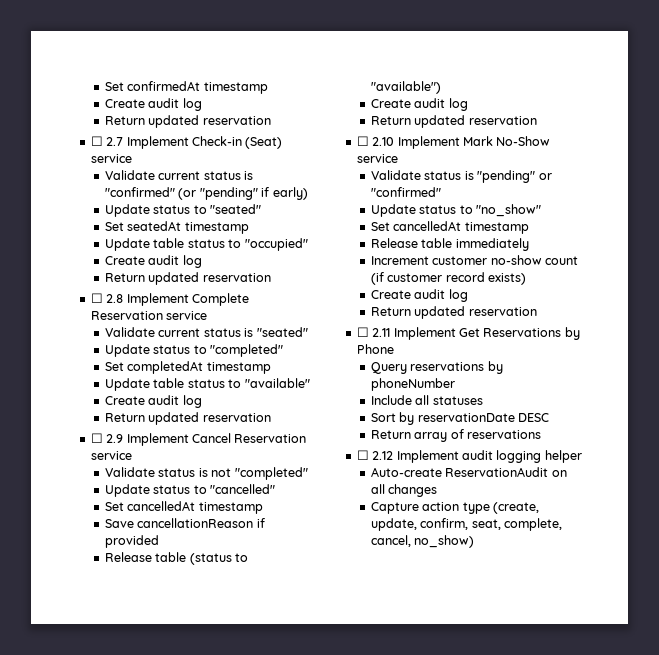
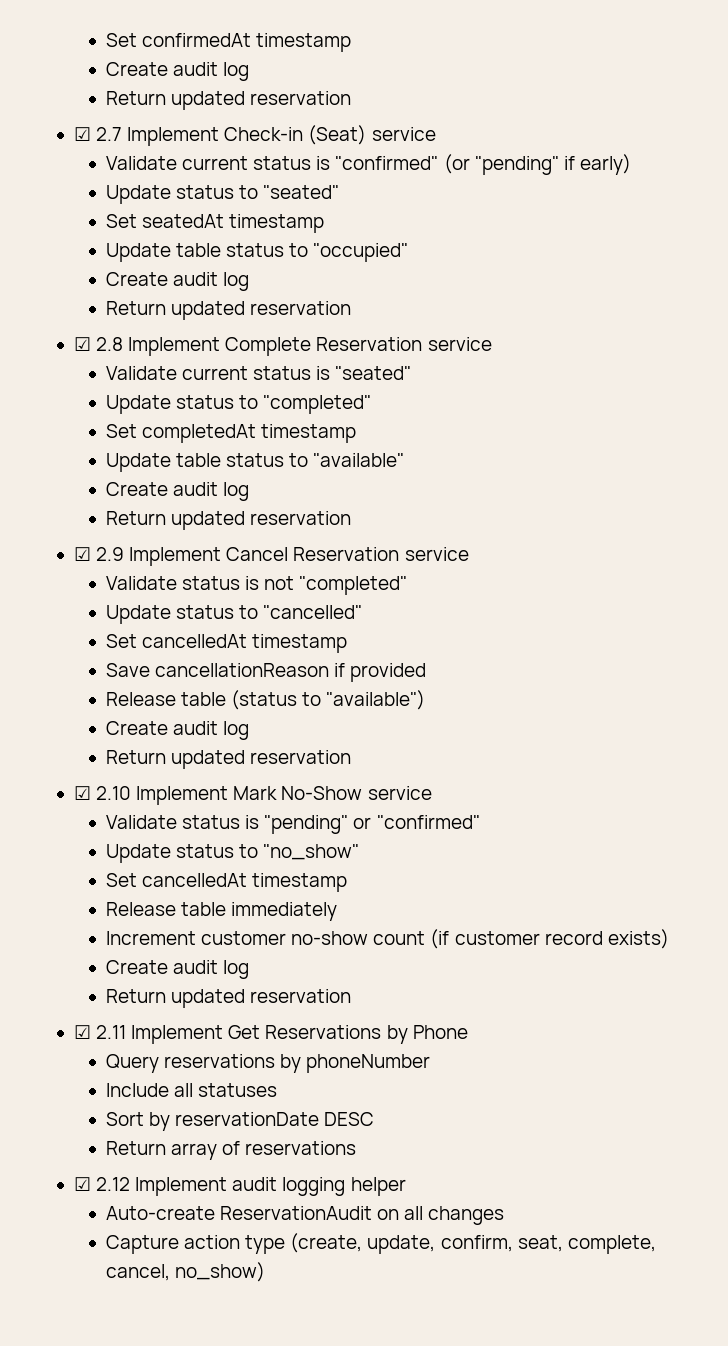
- ☐ 2.7 Implement Check-in (Seat) service
+ ☑ 2.7 Implement Check-in (Seat) service
- ☐ 2.8 Implement Complete Reservation service
+ ☑ 2.8 Implement Complete Reservation service
- ☐ 2.9 Implement Cancel Reservation service
+ ☑ 2.9 Implement Cancel Reservation service
- ☐ 2.10 Implement Mark No-Show service
+ ☑ 2.10 Implement Mark No-Show service
- ☐ 2.11 Implement Get Reservations by Phone
+ ☑ 2.11 Implement Get Reservations by Phone
- ☐ 2.12 Implement audit logging helper
+ ☑ 2.12 Implement audit logging helper

